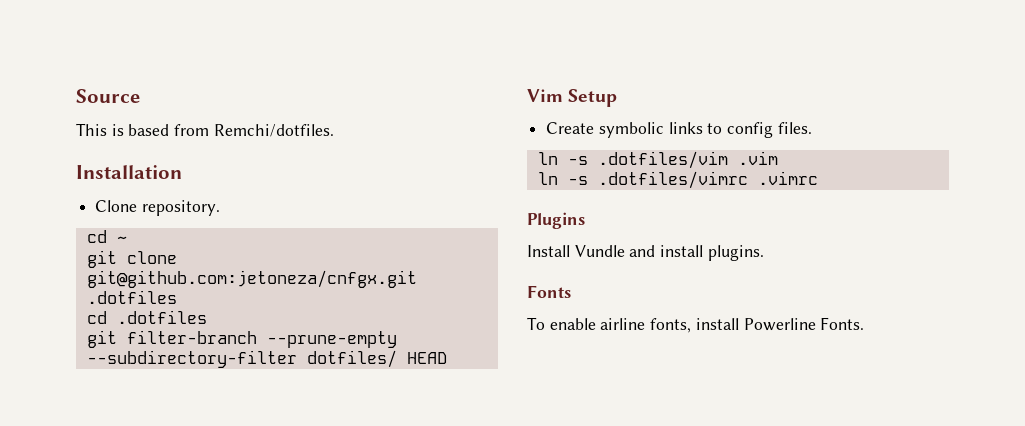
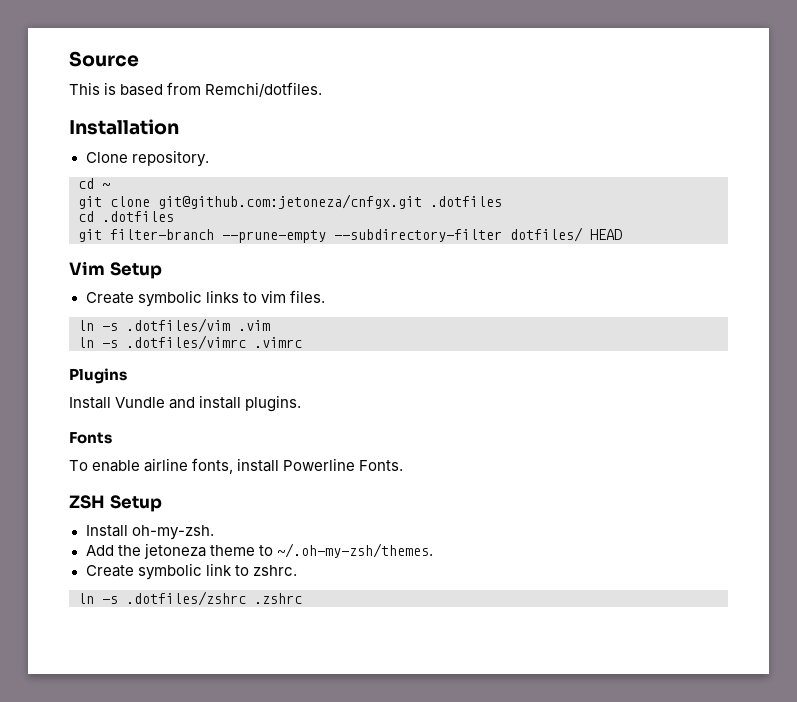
- Create symbolic links to config files.
+ Create symbolic links to vim files.
+ ZSH Setup
+ Install oh-my-zsh.
+ Add the jetoneza theme to ~/.oh-my-zsh/themes.
+ Create symbolic link to zshrc.
+ ln -s .dotfiles/zshrc .zshrc

